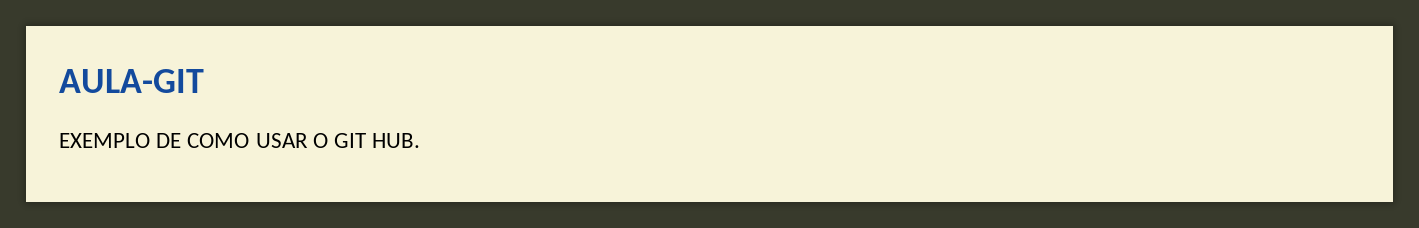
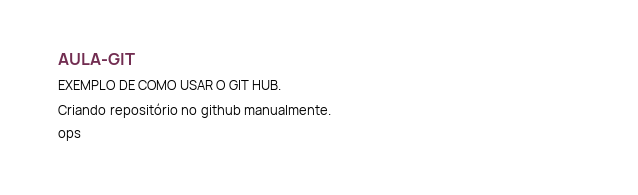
+ Criando repositório no github manualmente.
+ ops

